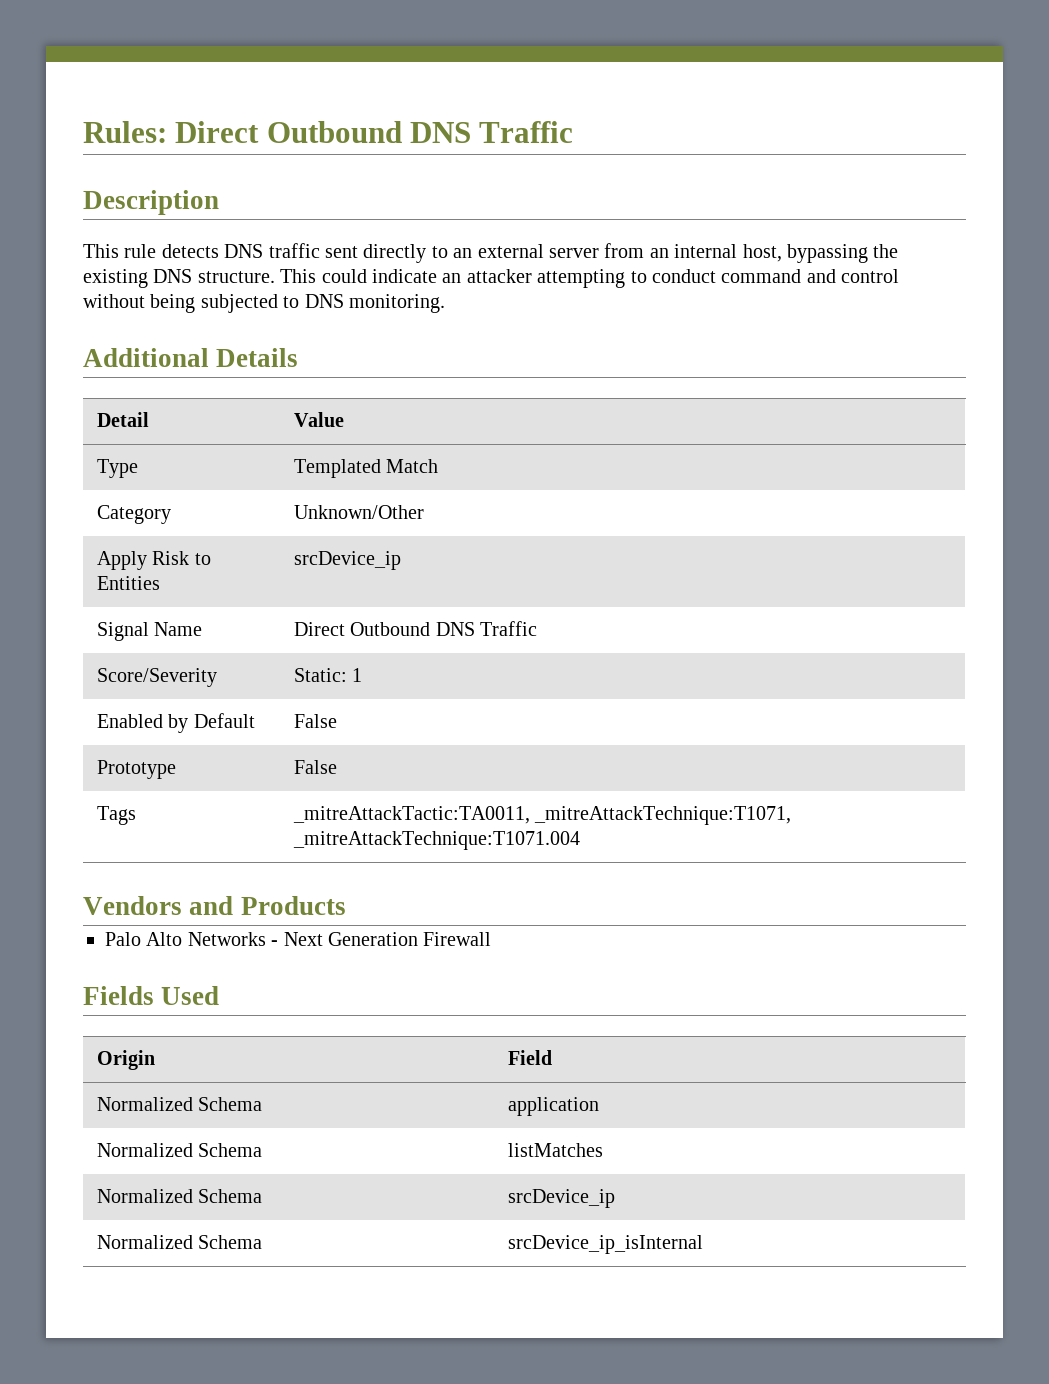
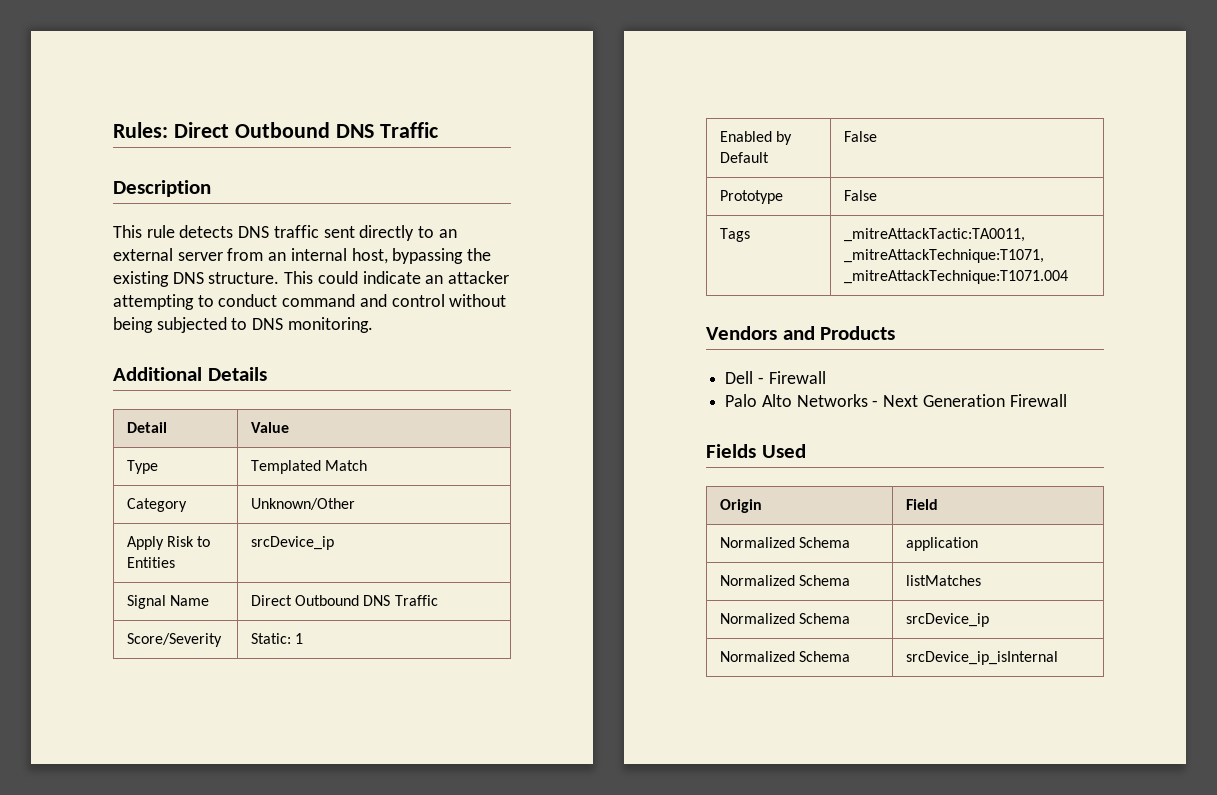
+ Dell - Firewall

